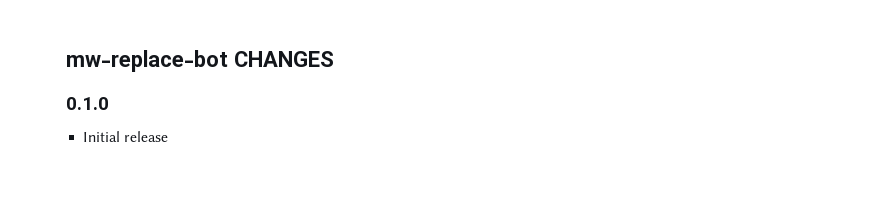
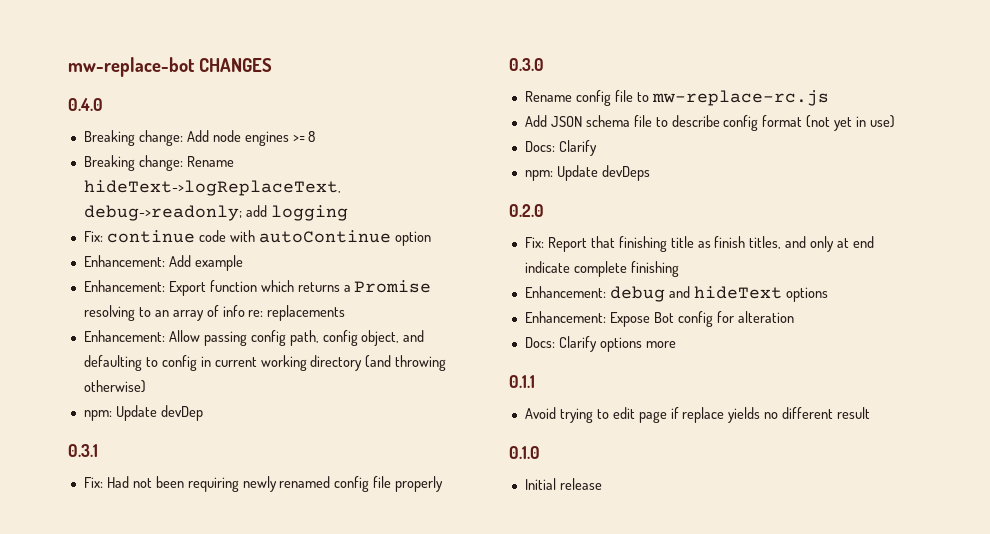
+ 0.4.0
+ Breaking change: Add node engines >= 8
+ Breaking change: Rename hideText->logReplaceText, debug->readonly; add logging
+ Fix: continue code with autoContinue option
+ Enhancement: Add example
+ Enhancement: Export function which returns a Promise resolving to an array of info re: replacements
+ Enhancement: Allow passing config path, config object, and defaulting to config in current working directory (and throwing otherwise)
+ npm: Update devDep
+ 0.3.1
+ Fix: Had not been requiring newly renamed config file properly
+ 0.3.0
+ Rename config file to mw-replace-rc.js
+ Add JSON schema file to describe config format (not yet in use)
+ Docs: Clarify
+ npm: Update devDeps
+ 0.2.0
+ Fix: Report that finishing title as finish titles, and only at end indicate complete finishing
+ Enhancement: debug and hideText options
+ Enhancement: Expose Bot config for alteration
+ Docs: Clarify options more
+ 0.1.1
+ Avoid trying to edit page if replace yields no different result

